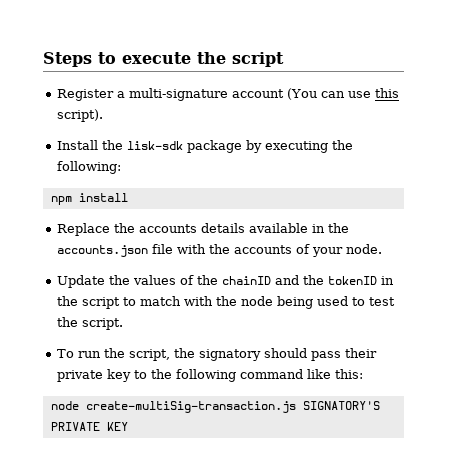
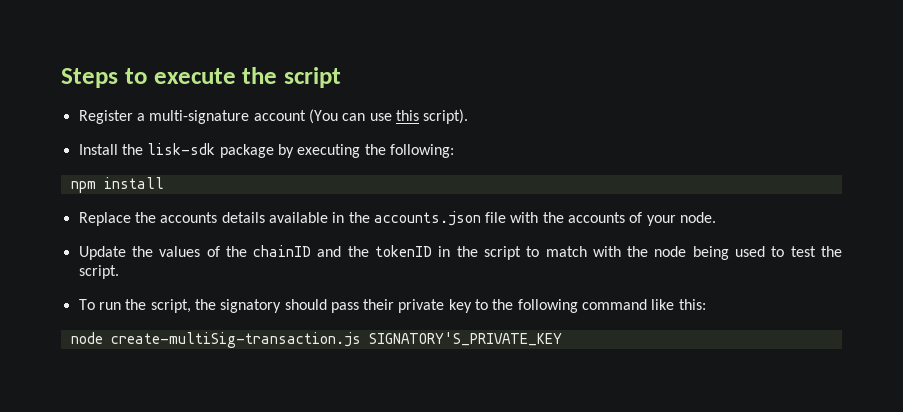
- node create-multiSig-transaction.js SIGNATORY'S PRIVATE KEY
+ node create-multiSig-transaction.js SIGNATORY'S_PRIVATE_KEY

